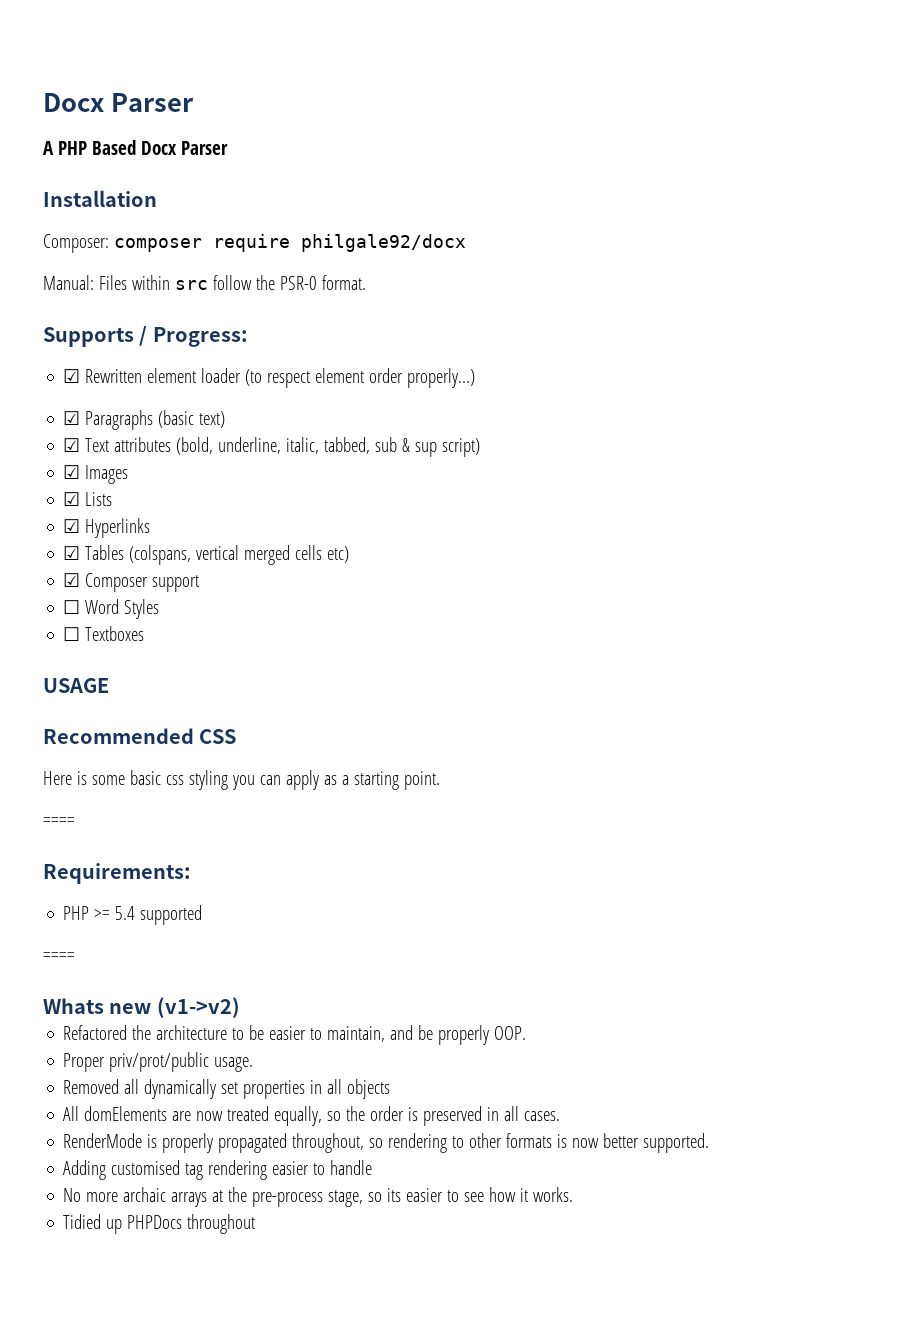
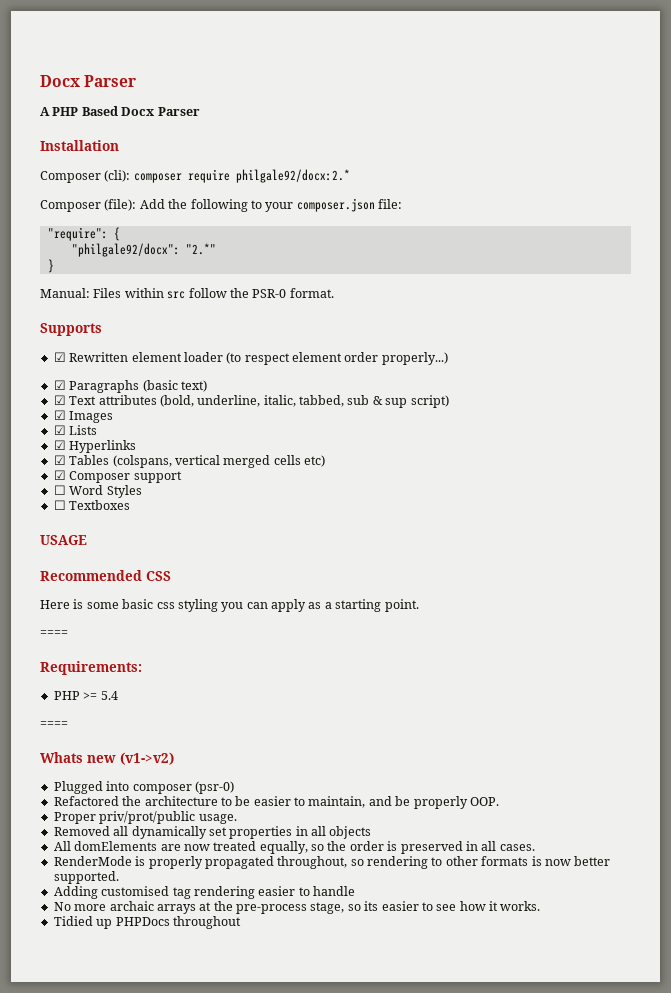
- Composer: composer require philgale92/docx
+ Composer (cli): composer require philgale92/docx:2.*
+ Composer (file): Add the following to your composer.json file:
+ "require": {
+ "philgale92/docx": "2.*"
+ }
- Supports / Progress:
+ Supports
- PHP >= 5.4 supported
+ PHP >= 5.4
+ Plugged into composer (psr-0)

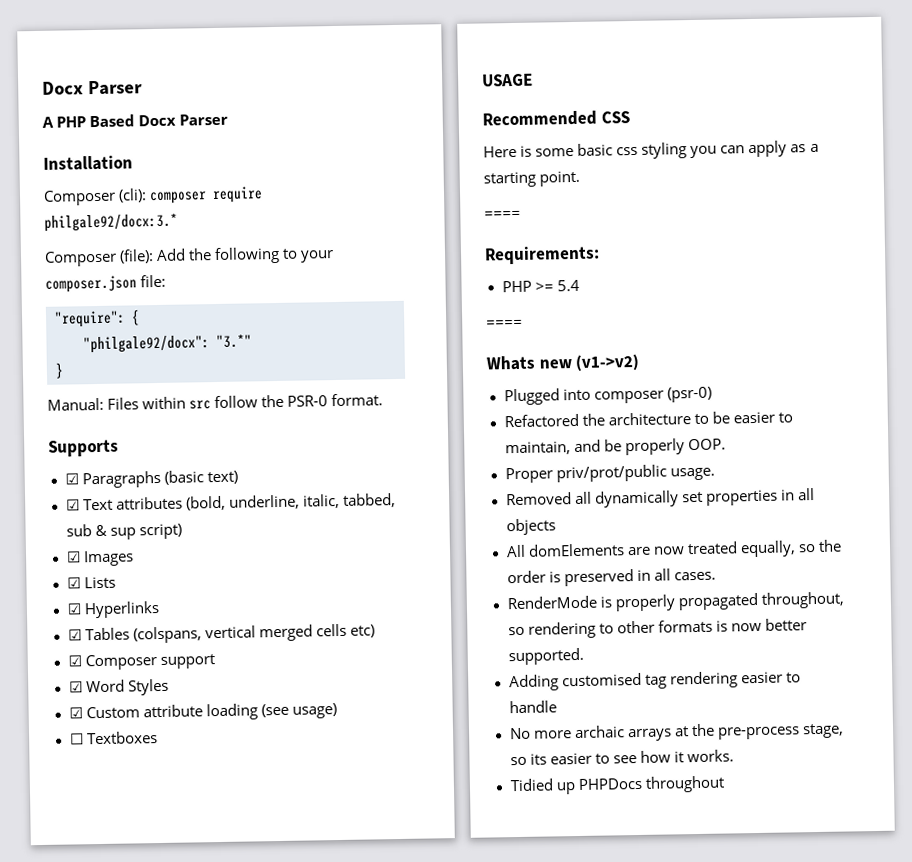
- Composer (cli): composer require philgale92/docx:2.*
+ Composer (cli): composer require philgale92/docx:3.*
- "philgale92/docx": "2.*"
+ "philgale92/docx": "3.*"
- ☑ Rewritten element loader (to respect element order properly...)
- ☐ Word Styles
+ ☑ Word Styles
+ ☑ Custom attribute loading (see usage)

